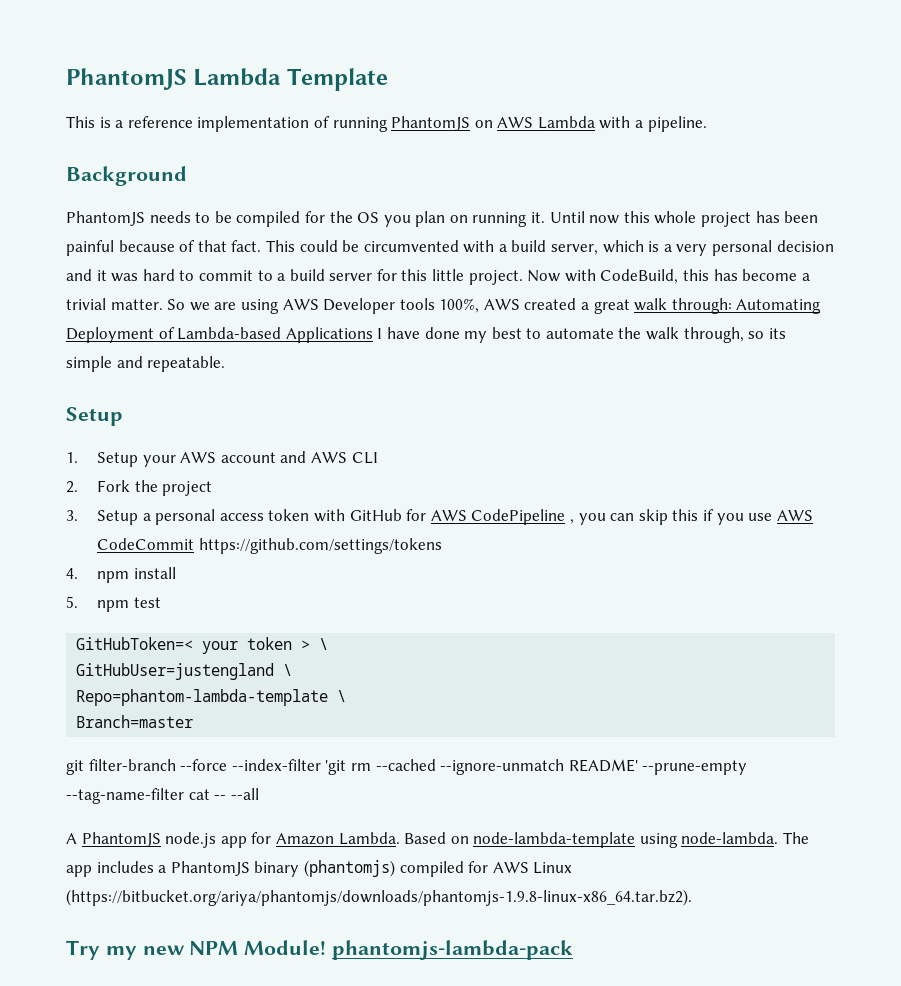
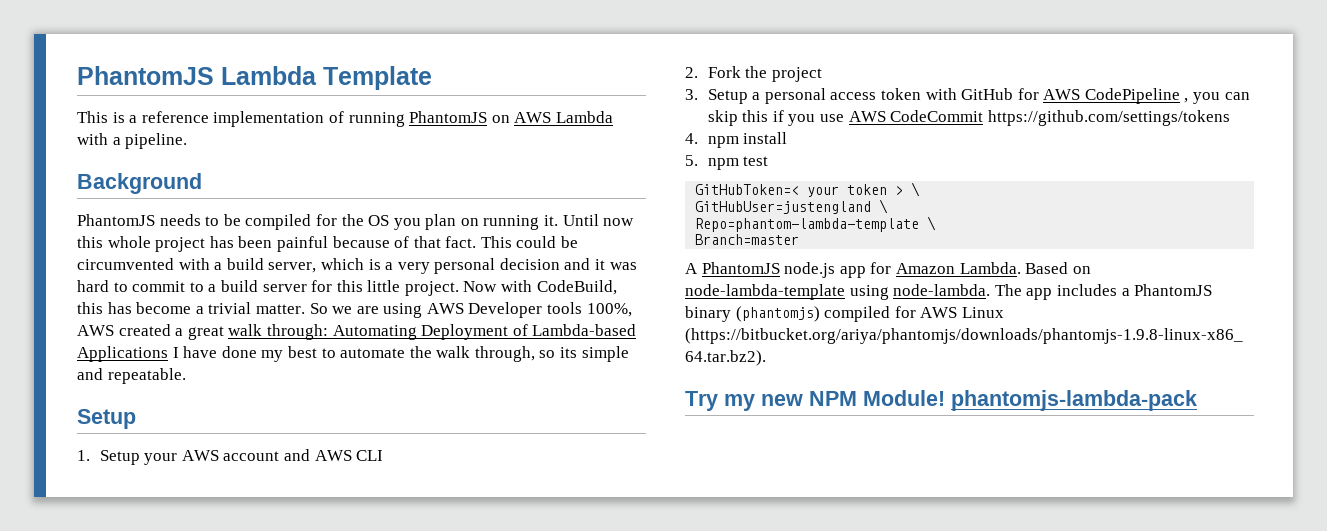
- git filter-branch --force --index-filter 'git rm --cached --ignore-unmatch README' --prune-empty --tag-name-filter cat -- --all

